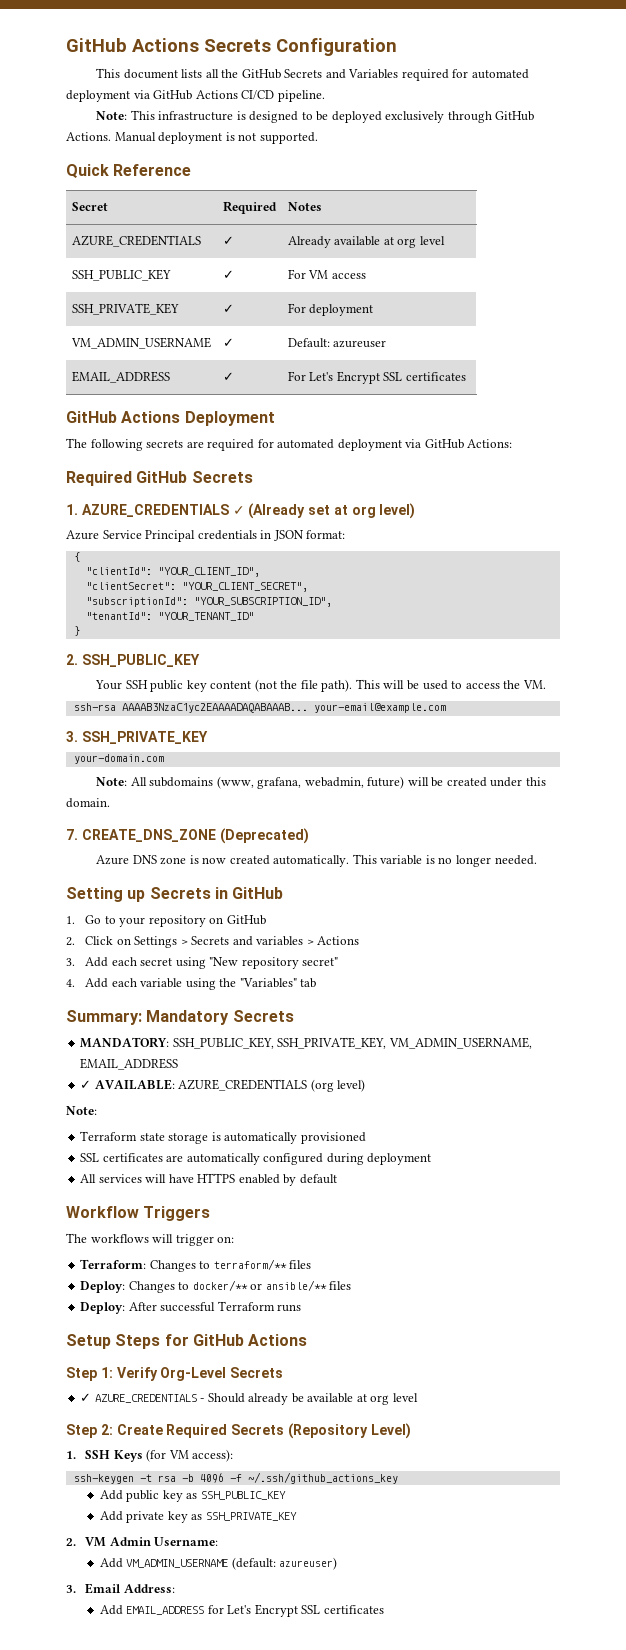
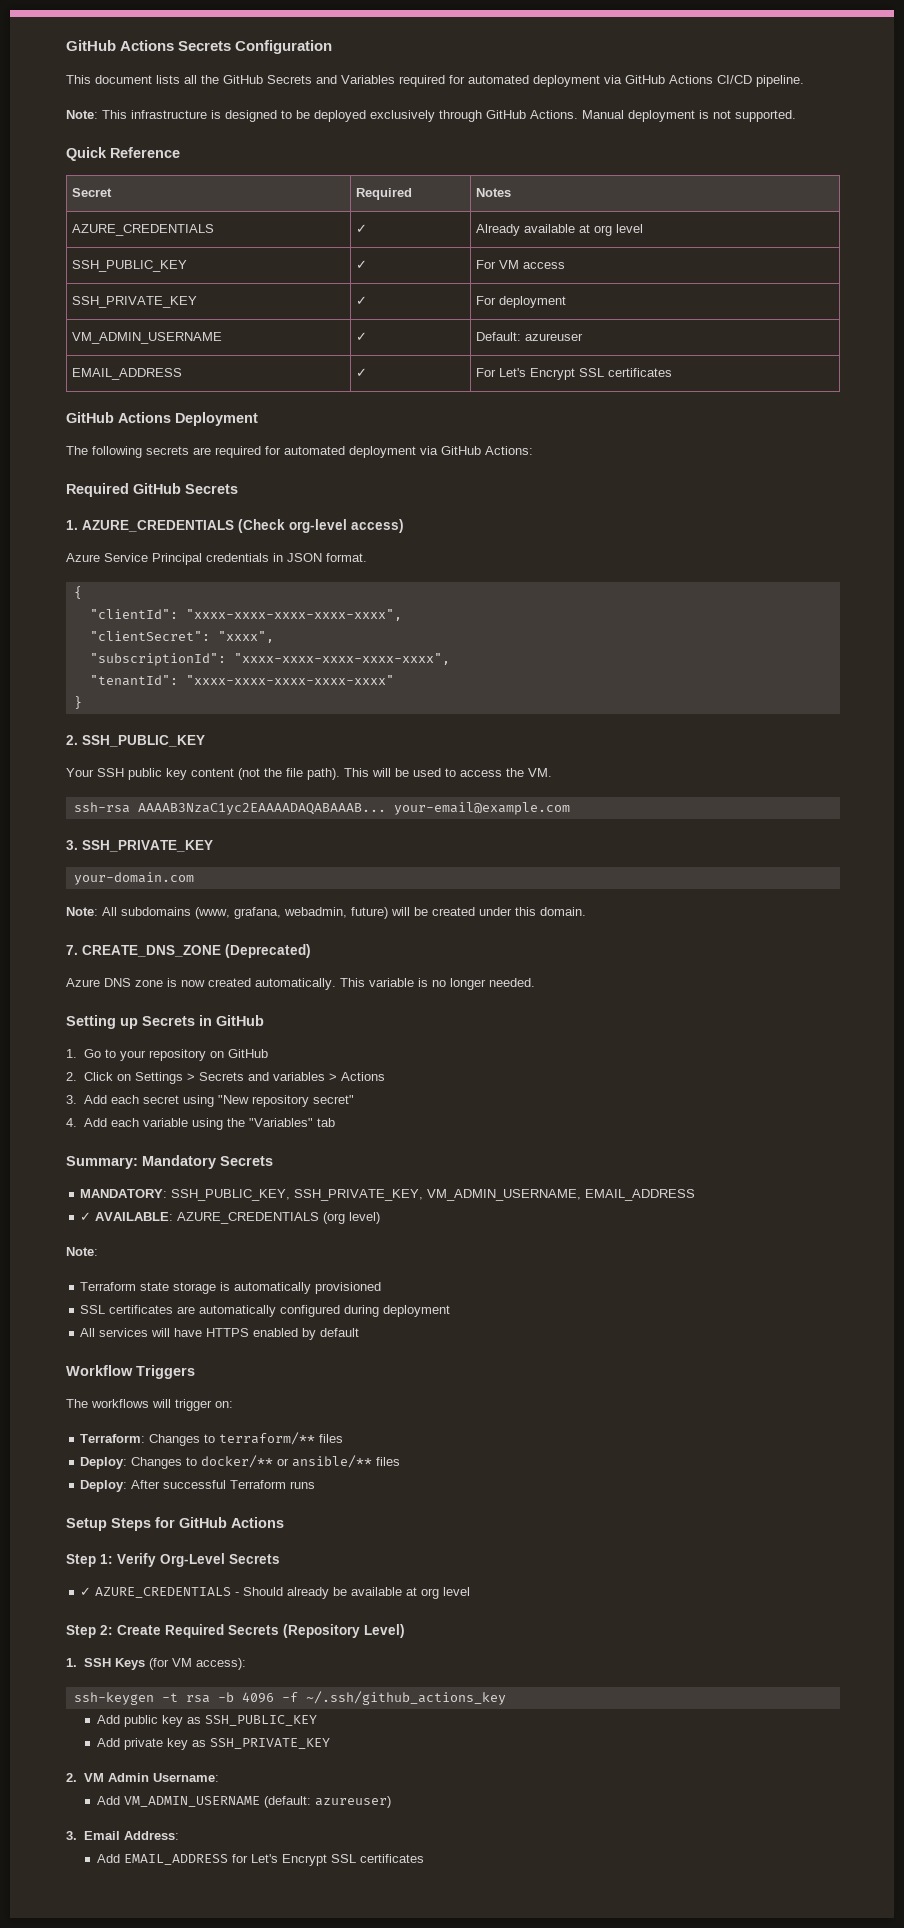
- 1. AZURE_CREDENTIALS ✓ (Already set at org level)
+ 1. AZURE_CREDENTIALS (Check org-level access)
- Azure Service Principal credentials in JSON format:
+ Azure Service Principal credentials in JSON format.
- "clientId": "YOUR_CLIENT_ID",
+ "clientId": "xxxx-xxxx-xxxx-xxxx-xxxx",
- "clientSecret": "YOUR_CLIENT_SECRET",
+ "clientSecret": "xxxx",
- "subscriptionId": "YOUR_SUBSCRIPTION_ID",
+ "subscriptionId": "xxxx-xxxx-xxxx-xxxx-xxxx",
- "tenantId": "YOUR_TENANT_ID"
+ "tenantId": "xxxx-xxxx-xxxx-xxxx-xxxx"

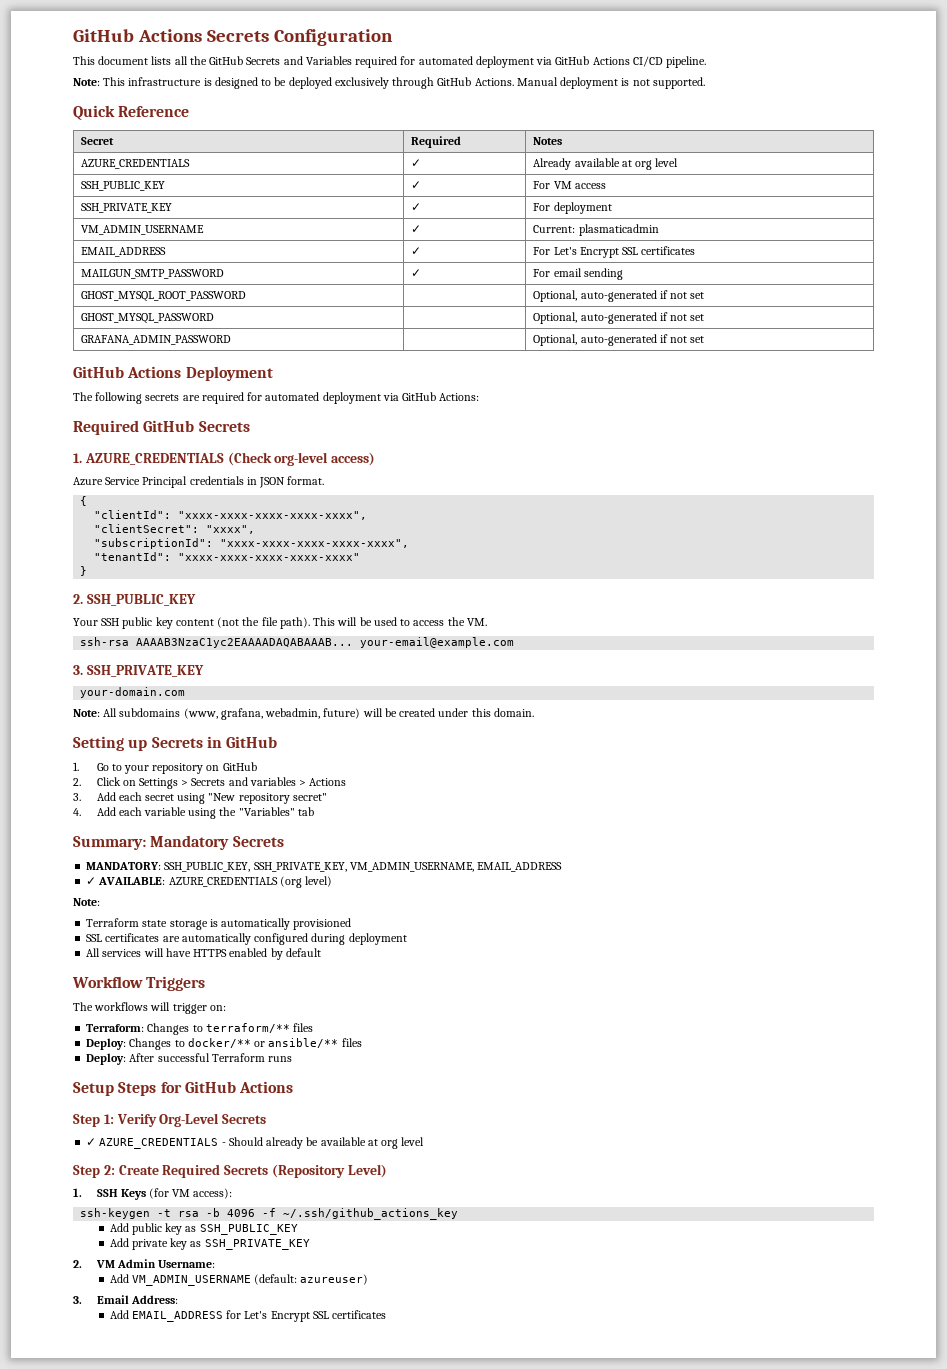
- VM_ADMIN_USERNAME | ✓ | Default: azureuser
+ VM_ADMIN_USERNAME | ✓ | Current: plasmaticadmin
+ MAILGUN_SMTP_PASSWORD | ✓ | For email sending
+ GHOST_MYSQL_ROOT_PASSWORD | | Optional, auto-generated if not set
+ GHOST_MYSQL_PASSWORD | | Optional, auto-generated if not set
+ GRAFANA_ADMIN_PASSWORD | | Optional, auto-generated if not set
- 7. CREATE_DNS_ZONE (Deprecated)
- Azure DNS zone is now created automatically. This variable is no longer needed.

